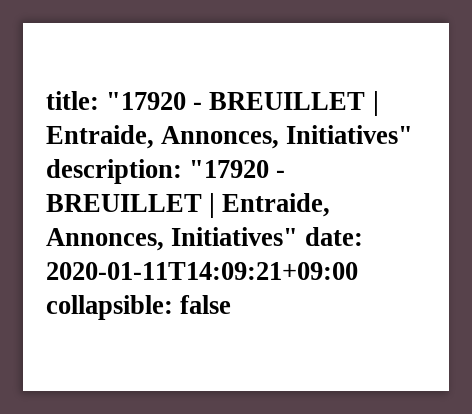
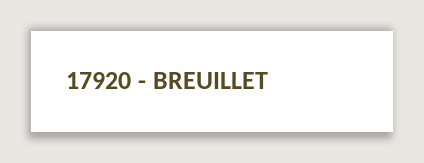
- title: "17920 - BREUILLET | Entraide, Annonces, Initiatives" description: "17920 - BREUILLET | Entraide, Annonces, Initiatives" date: 2020-01-11T14:09:21+09:00 collapsible: false
+ 17920 - BREUILLET

